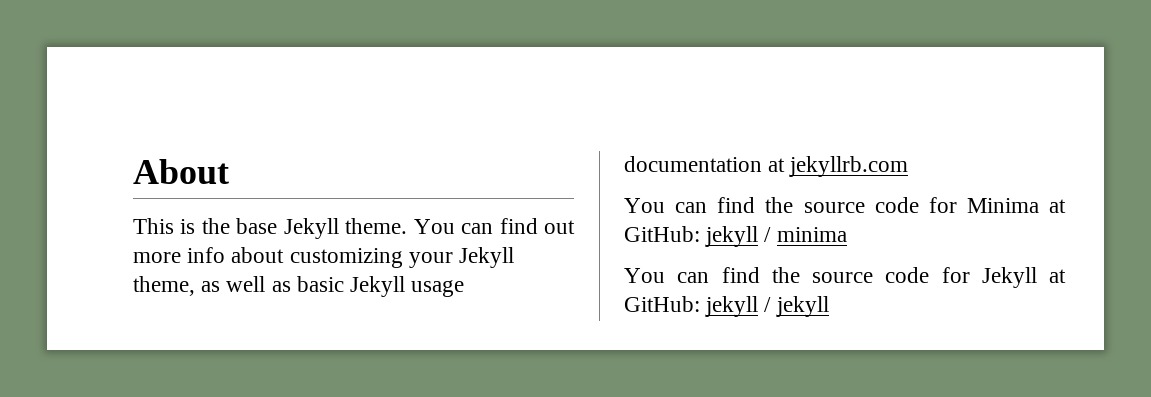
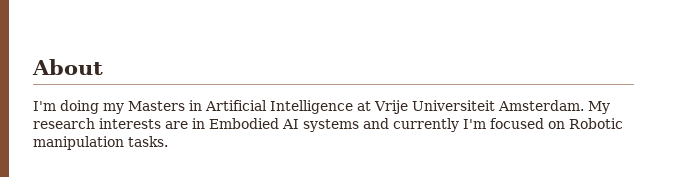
- This is the base Jekyll theme. You can find out more info about customizing your Jekyll theme, as well as basic Jekyll usage documentation at jekyllrb.com
- You can find the source code for Minima at GitHub: jekyll / minima
- You can find the source code for Jekyll at GitHub: jekyll / jekyll
+ I'm doing my Masters in Artificial Intelligence at Vrije Universiteit Amsterdam. My research interests are in Embodied AI systems and currently I'm focused on Robotic manipulation tasks.

